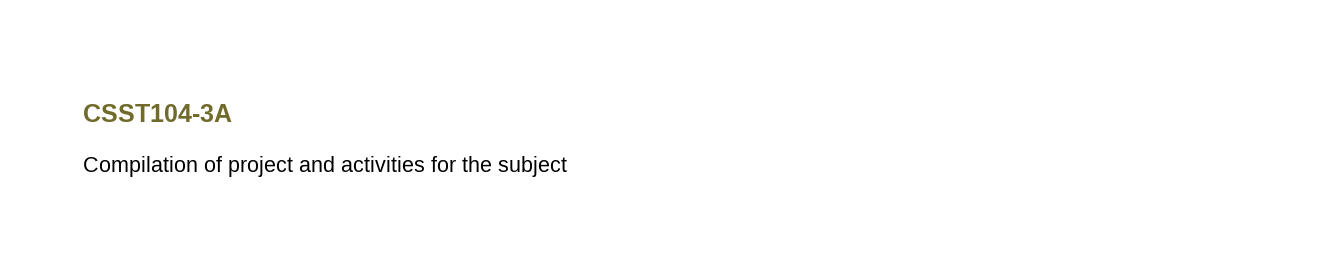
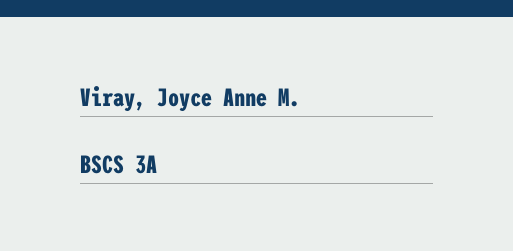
- CSST104-3A
- Compilation of project and activities for the subject
+ Viray, Joyce Anne M.
+ BSCS 3A

